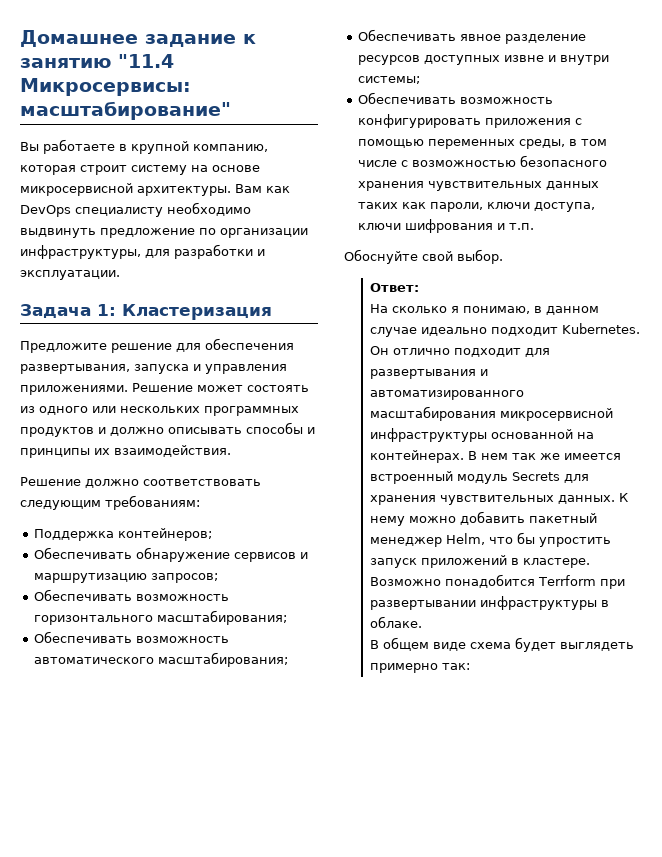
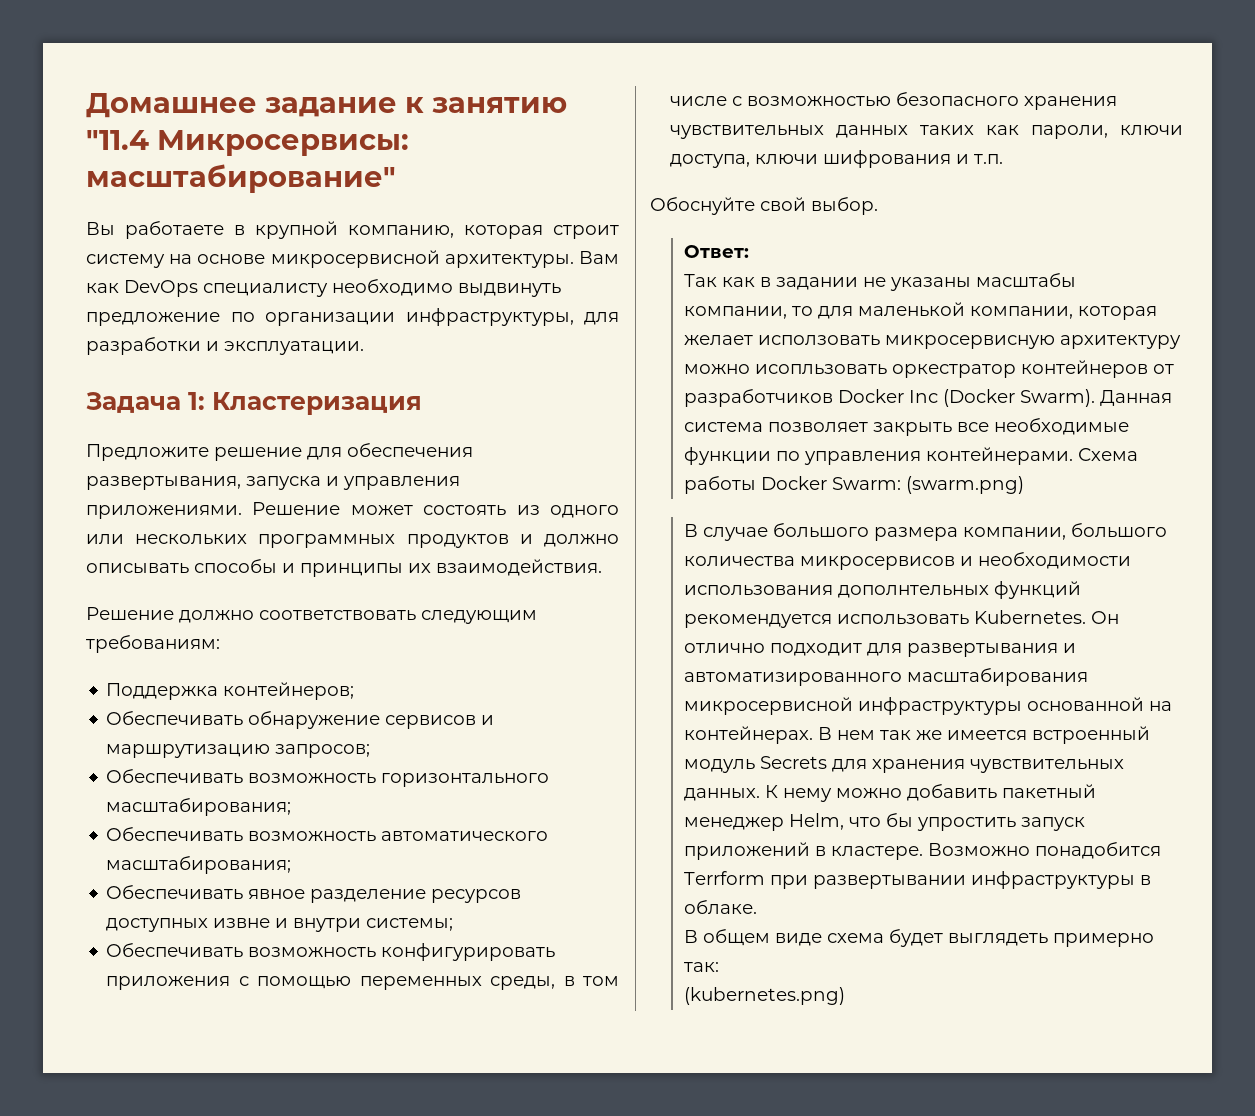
- На сколько я понимаю, в данном случае идеально подходит Kubernetes.
+ Так как в задании не указаны масштабы компании, то для маленькой компании, которая желает исползовать микросервисную архитектуру можно исопльзовать оркестратор контейнеров от разработчиков Docker Inc (Docker Swarm). Данная система позволяет закрыть все необходимые функции по управления контейнерами. Схема работы Docker Swarm: (swarm.png)
+ В случае большого размера компании, большого количества микросервисов и необходимости использования дополнтельных функций рекомендуется использовать Kubernetes.
+ (kubernetes.png)

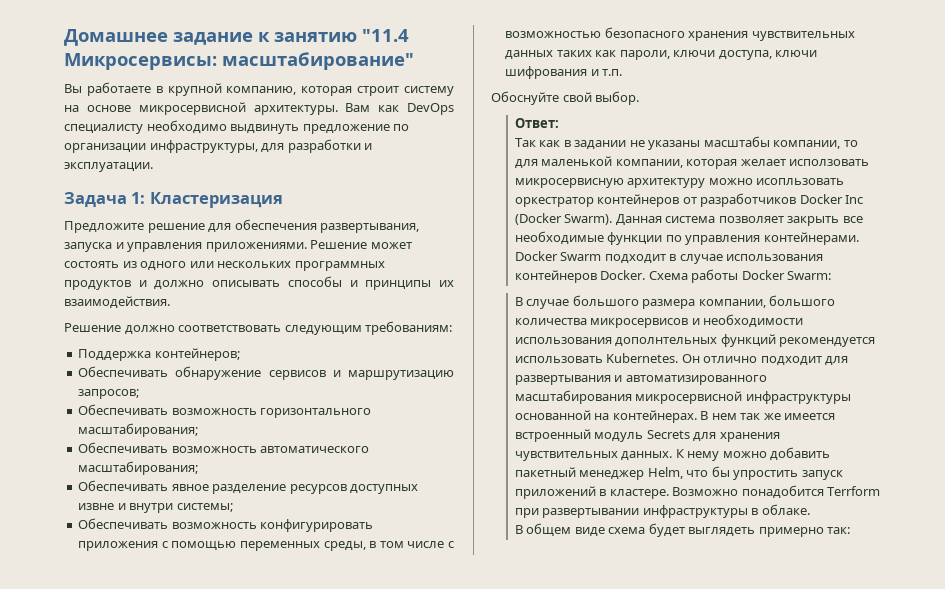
+ Docker Swarm подходит в случае использования контейнеров Docker.
- Схема работы Docker Swarm: (swarm.png)
+ Схема работы Docker Swarm:
- (kubernetes.png)

